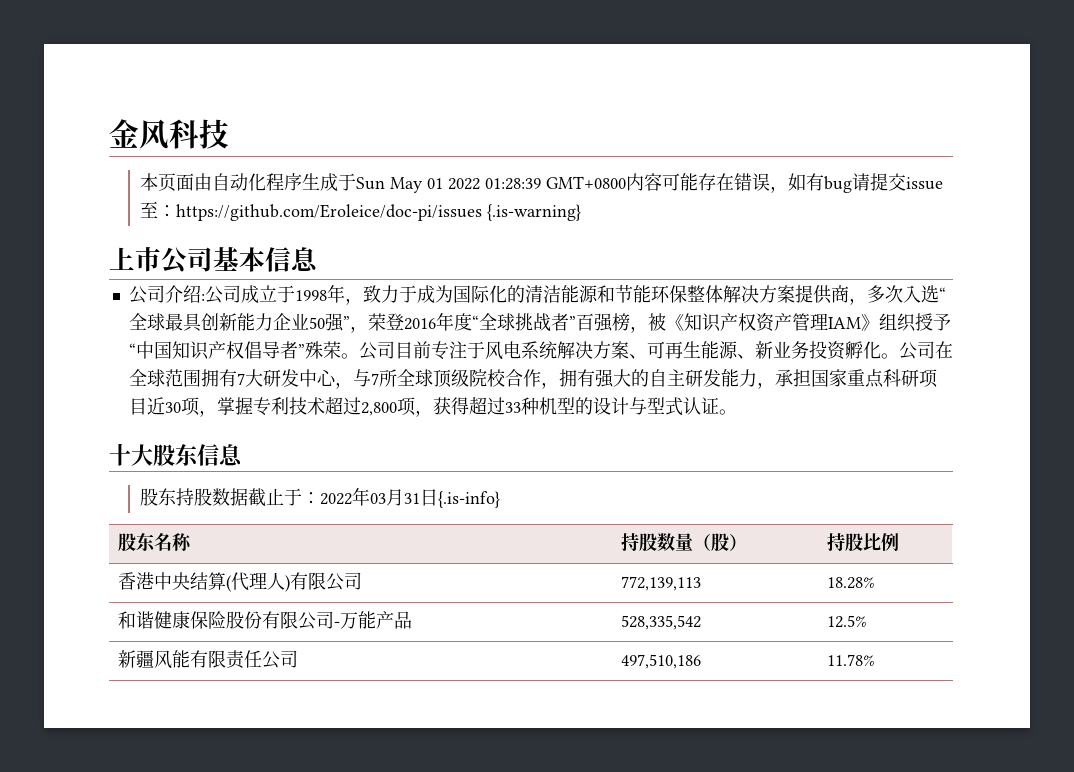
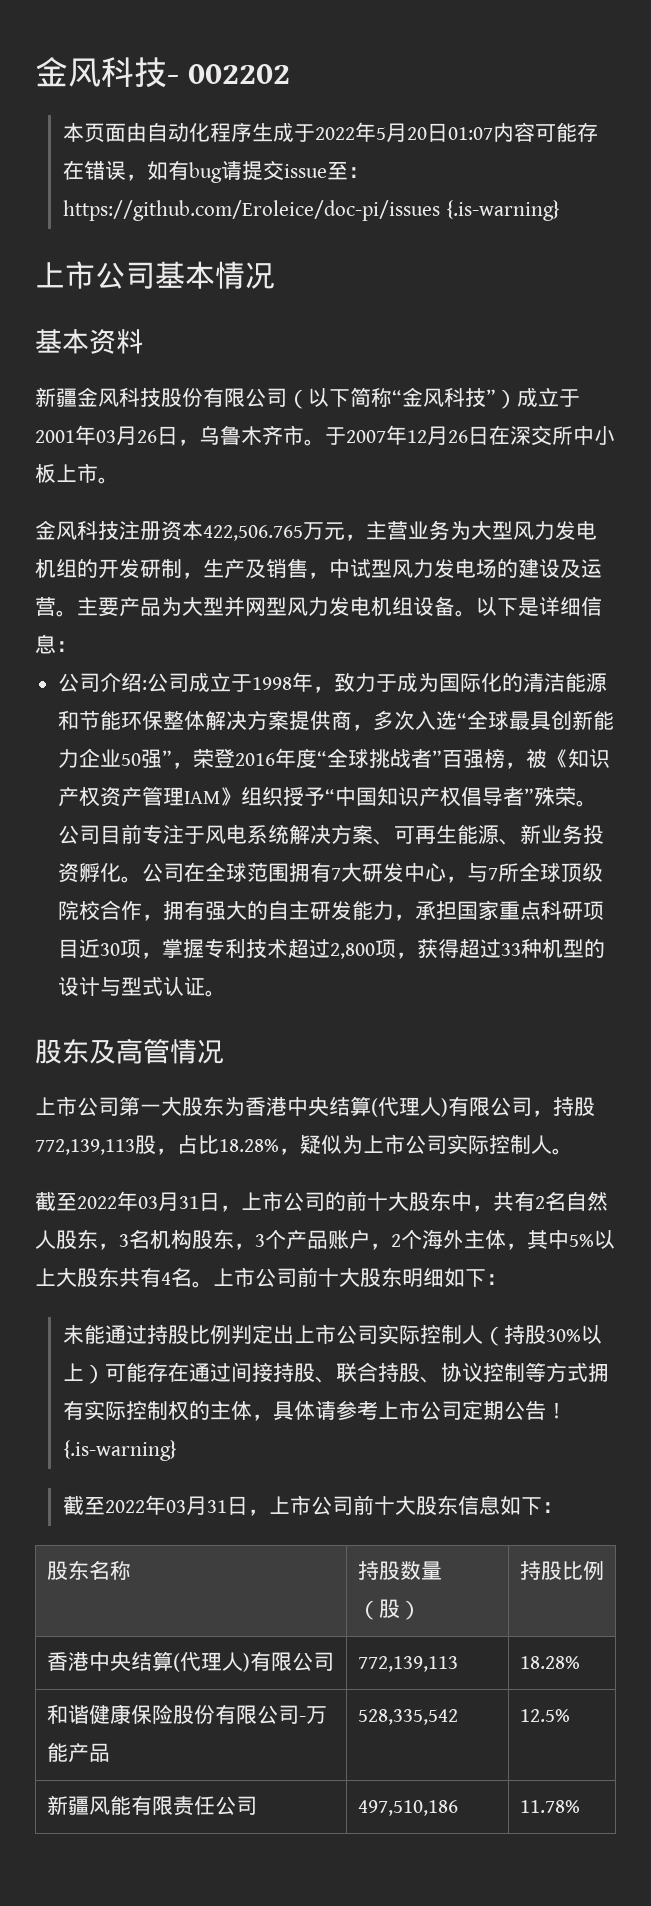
- 金风科技
+ 金风科技- 002202
- 本页面由自动化程序生成于Sun May 01 2022 01:28:39 GMT+0800内容可能存在错误，如有bug请提交issue至：https://github.com/Eroleice/doc-pi/issues {.is-warning}
+ 本页面由自动化程序生成于2022年5月20日01:07内容可能存在错误，如有bug请提交issue至：https://github.com/Eroleice/doc-pi/issues {.is-warning}
- 上市公司基本信息
+ 上市公司基本情况
+ 基本资料
+ 新疆金风科技股份有限公司（以下简称“金风科技”）成立于2001年03月26日，乌鲁木齐市。于2007年12月26日在深交所中小板上市。
+ 金风科技注册资本422,506.765万元，主营业务为大型风力发电机组的开发研制，生产及销售，中试型风力发电场的建设及运营。主要产品为大型并网型风力发电机组设备。以下是详细信息：
- 十大股东信息
- 股东持股数据截止于：2022年03月31日{.is-info}
+ 股东及高管情况
+ 上市公司第一大股东为香港中央结算(代理人)有限公司，持股772,139,113股，占比18.28%，疑似为上市公司实际控制人。
+ 截至2022年03月31日，上市公司的前十大股东中，共有2名自然人股东，3名机构股东，3个产品账户，2个海外主体，其中5%以上大股东共有4名。上市公司前十大股东明细如下：
+ 未能通过持股比例判定出上市公司实际控制人（持股30%以上）可能存在通过间接持股、联合持股、协议控制等方式拥有实际控制权的主体，具体请参考上市公司定期公告！{.is-warning}
+ 截至2022年03月31日，上市公司前十大股东信息如下：

